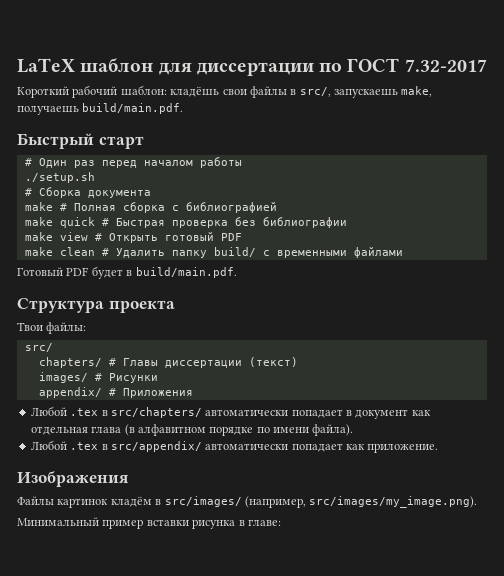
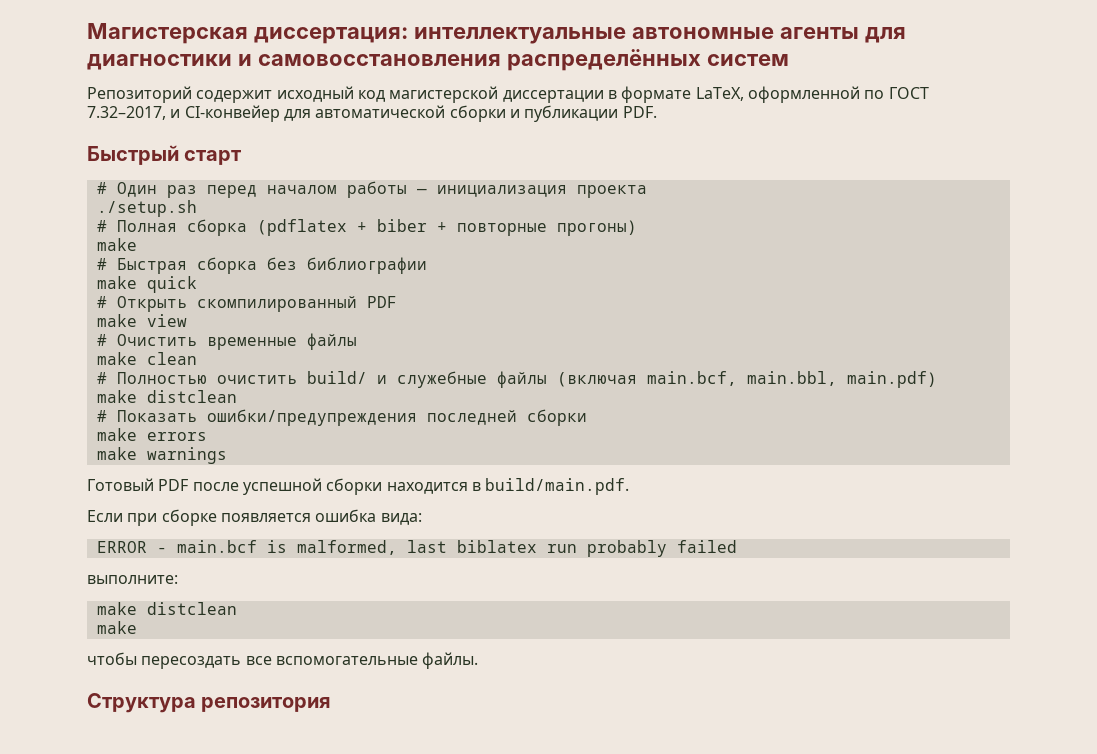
- LaTeX шаблон для диссертации по ГОСТ 7.32-2017
- Короткий рабочий шаблон: кладёшь свои файлы в src/, запускаешь make, получаешь build/main.pdf.
+ Магистерская диссертация: интеллектуальные автономные агенты для диагностики и самовосстановления распределённых систем
+ Репозиторий содержит исходный код магистерской диссертации в формате LaTeX, оформленной по ГОСТ 7.32–2017, и CI-конвейер для автоматической сборки и публикации PDF.
- # Один раз перед началом работы
+ # Один раз перед началом работы — инициализация проекта
- # Сборка документа
- make # Полная сборка с библиографией
- make quick # Быстрая проверка без библиографии
+ # Полная сборка (pdflatex + biber + повторные прогоны)
+ make
+ # Быстрая сборка без библиографии
- make view # Открыть готовый PDF
+ make quick
+ # Открыть скомпилированный PDF
- make clean # Удалить папку build/ с временными файлами
- Готовый PDF будет в build/main.pdf.
- Структура проекта
- Твои файлы:
- src/
- chapters/ # Главы диссертации (текст)
- images/ # Рисунки
- appendix/ # Приложения
- Любой .tex в src/chapters/ автоматически попадает в документ как отдельная глава (в алфавитном порядке по имени файла).
- Любой .tex в src/appendix/ автоматически попадает как приложение.
- Изображения
- Файлы картинок кладём в src/images/ (например, src/images/my_image.png).
- Минимальный пример вставки рисунка в главе:
+ make view
+ # Очистить временные файлы
+ make clean
+ # Полностью очистить build/ и служебные файлы (включая main.bcf, main.bbl, main.pdf)
+ make distclean
+ # Показать ошибки/предупреждения последней сборки
+ make errors
+ make warnings
+ Готовый PDF после успешной сборки находится в build/main.pdf.
+ Если при сборке появляется ошибка вида:
+ ERROR - main.bcf is malformed, last biblatex run probably failed
+ выполните:
+ make distclean
+ make
+ чтобы пересоздать все вспомогательные файлы.
+ Структура репозитория

